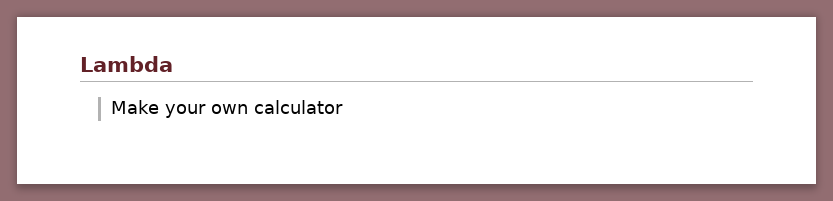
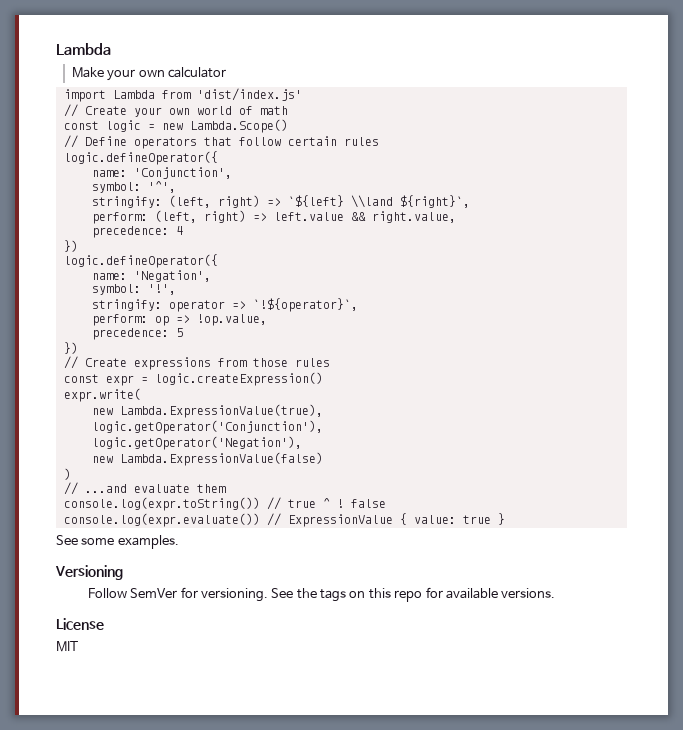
+ import Lambda from 'dist/index.js'
+ // Create your own world of math
+ const logic = new Lambda.Scope()
+ // Define operators that follow certain rules
+ logic.defineOperator({
+ name: 'Conjunction',
+ symbol: '^',
+ stringify: (left, right) => `${left} \\land ${right}`,
+ perform: (left, right) => left.value && right.value,
+ precedence: 4
+ })
+ logic.defineOperator({
+ name: 'Negation',
+ symbol: '!',
+ stringify: operator => `!${operator}`,
+ perform: op => !op.value,
+ precedence: 5
+ })
+ // Create expressions from those rules
+ const expr = logic.createExpression()
+ expr.write(
+ new Lambda.ExpressionValue(true),
+ logic.getOperator('Conjunction'),
+ logic.getOperator('Negation'),
+ new Lambda.ExpressionValue(false)
+ )
+ // ...and evaluate them
+ console.log(expr.toString()) // true ^ ! false
+ console.log(expr.evaluate()) // ExpressionValue { value: true }
+ See some examples.
+ Versioning
+ Follow SemVer for versioning. See the tags on this repo for available versions.
+ License
+ MIT

